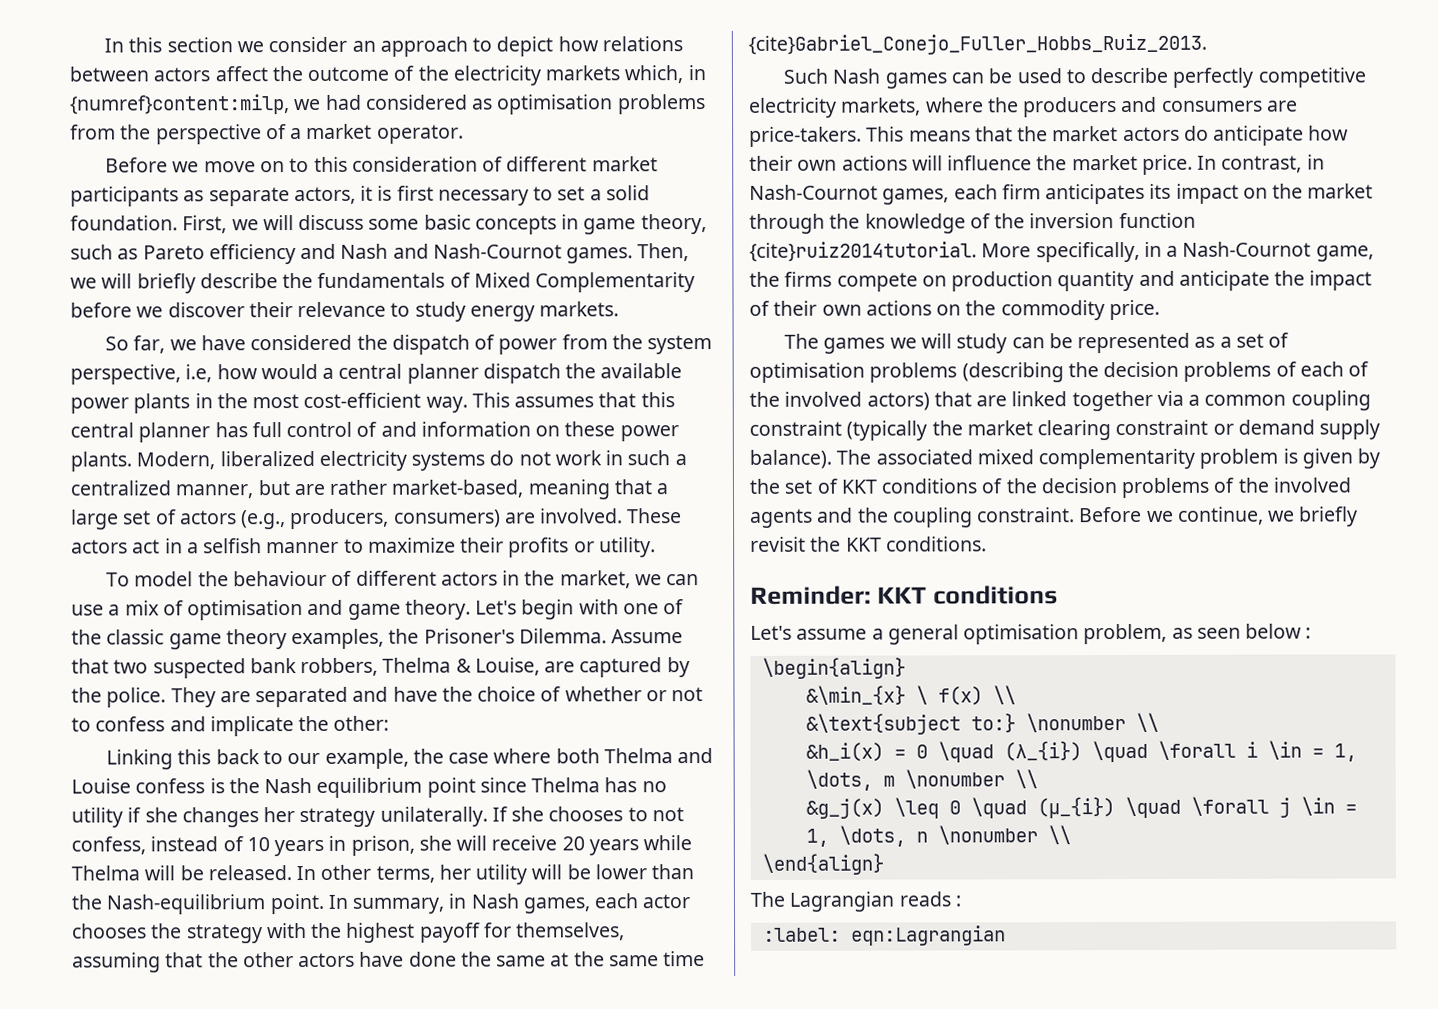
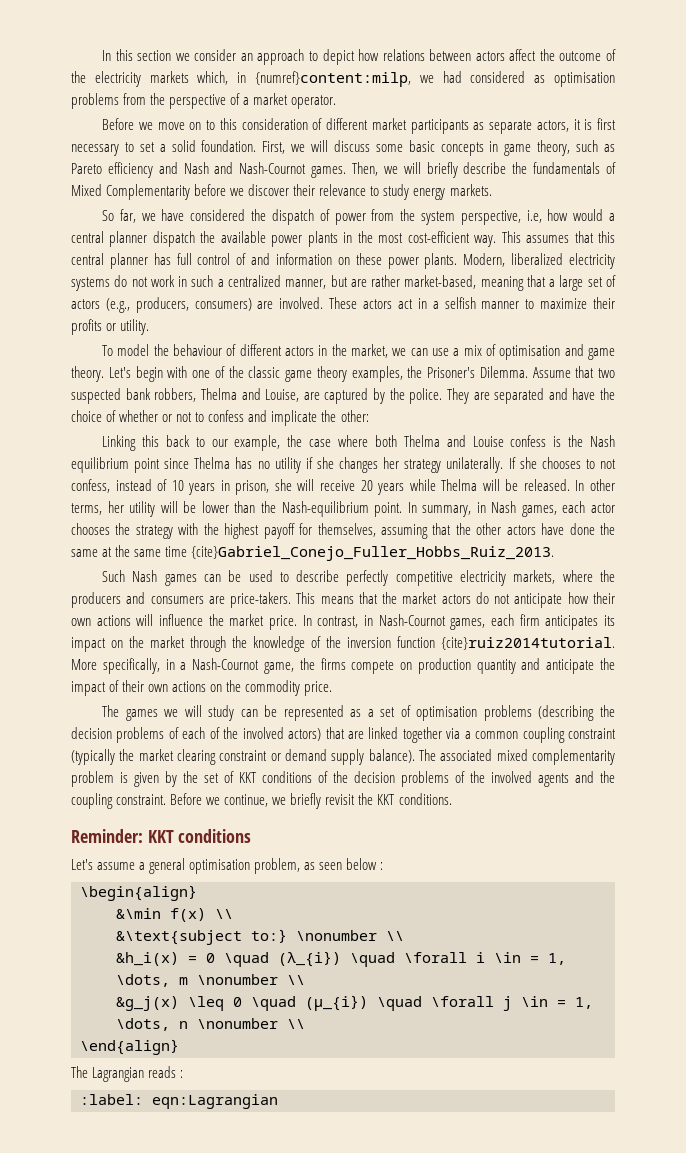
- Assume that two suspected bank robbers, Thelma & Louise, are captured by the police.
+ Assume that two suspected bank robbers, Thelma and Louise, are captured by the police.
- This means that the market actors do anticipate how their own actions will influence the market price.
+ This means that the market actors do not anticipate how their own actions will influence the market price.
- &\min_{x} \ f(x) \\
+ &\min f(x) \\

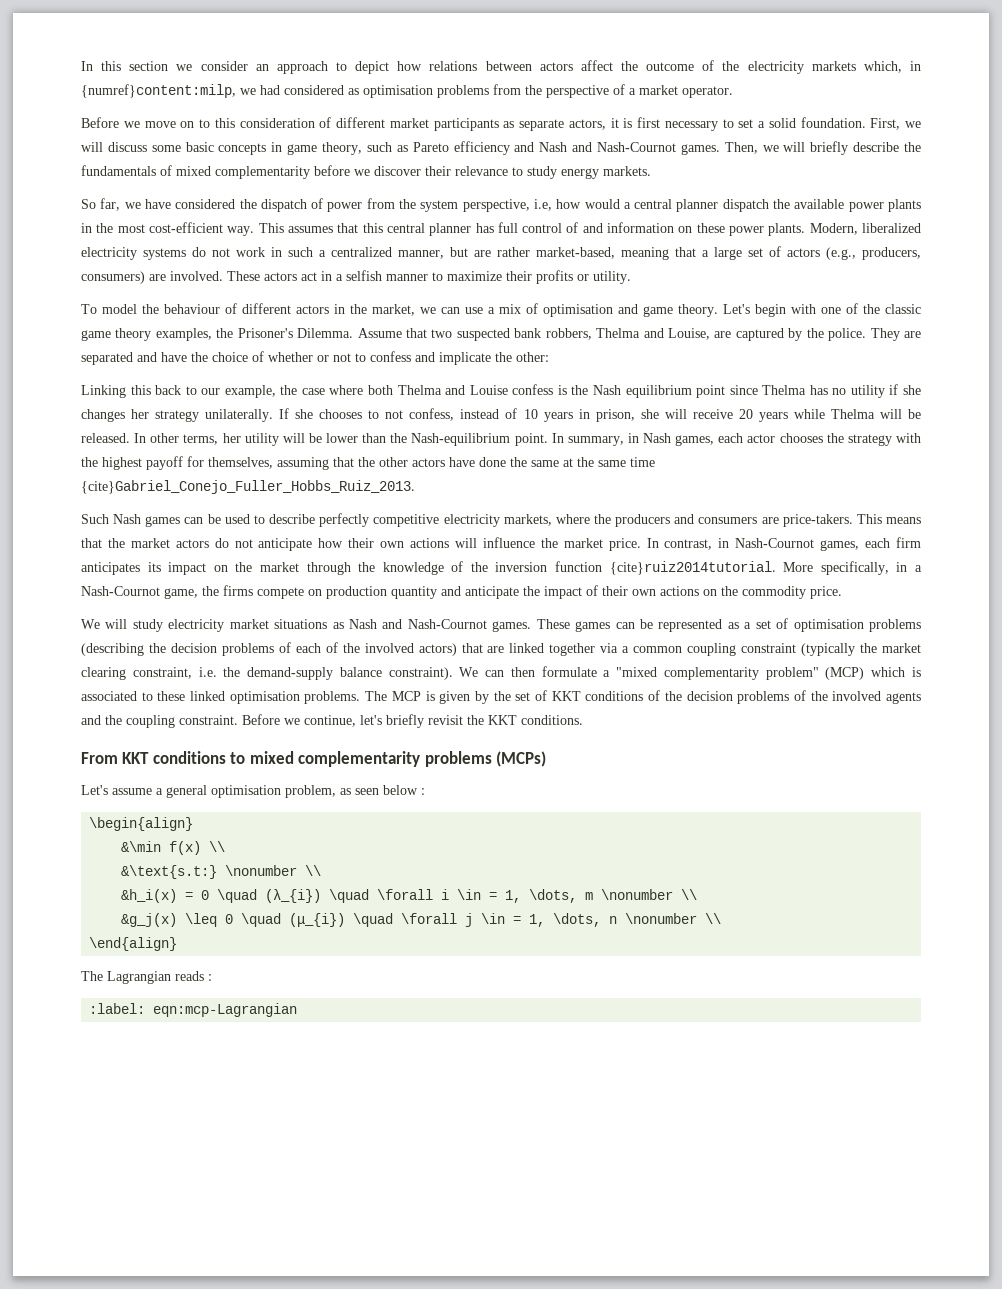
- Then, we will briefly describe the fundamentals of Mixed Complementarity before we discover their relevance to study energy markets.
+ Then, we will briefly describe the fundamentals of mixed complementarity before we discover their relevance to study energy markets.
- The games we will study can be represented as a set of optimisation problems (describing the decision problems of each of the involved actors) that are linked together via a common coupling constraint (typically the market clearing constraint or demand supply balance). The associated mixed complementarity problem is given by the set of KKT conditions of the decision problems of the involved agents and the coupling constraint.
+ We will study electricity market situations as Nash and Nash-Cournot games. These games can be represented as a set of optimisation problems (describing the decision problems of each of the involved actors) that are linked together via a common coupling constraint (typically the market clearing constraint, i.e. the demand-supply balance constraint). We can then formulate a "mixed complementarity problem" (MCP) which is associated to these linked optimisation problems. The MCP is given by the set of KKT conditions of the decision problems of the involved agents and the coupling constraint.
- Before we continue, we briefly revisit the KKT conditions.
+ Before we continue, let's briefly revisit the KKT conditions.
- Reminder: KKT conditions
+ From KKT conditions to mixed complementarity problems (MCPs)
- &\text{subject to:} \nonumber \\
+ &\text{s.t:} \nonumber \\
- :label: eqn:Lagrangian
+ :label: eqn:mcp-Lagrangian

